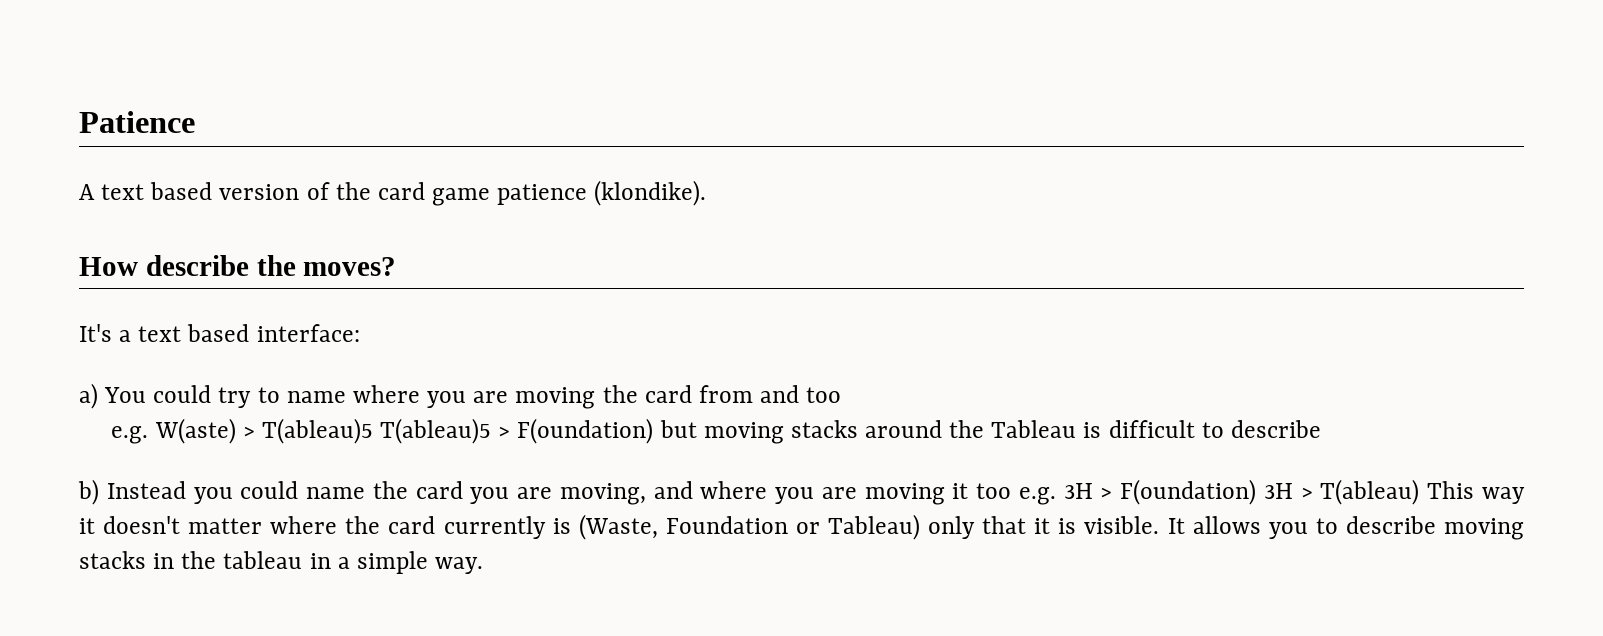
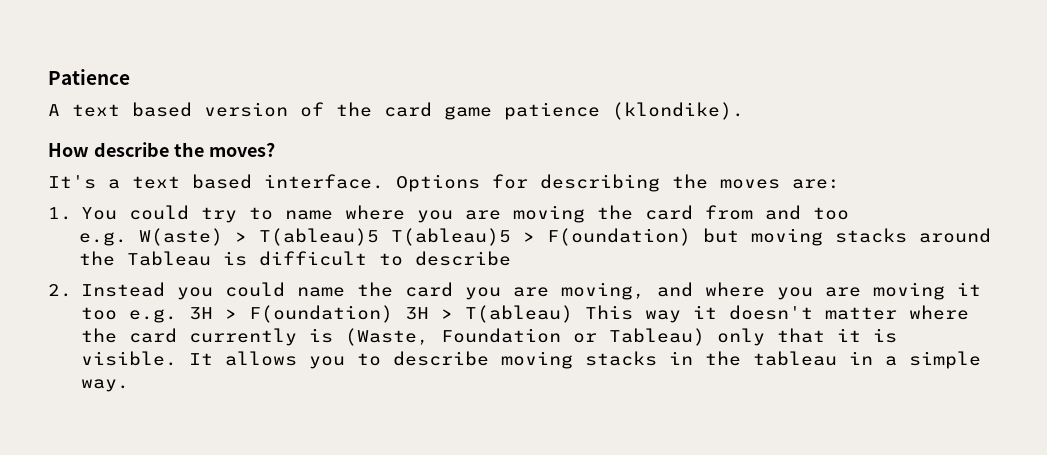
- It's a text based interface:
- a) You could try to name where you are moving the card from and too
+ It's a text based interface. Options for describing the moves are:
+ 1. You could try to name where you are moving the card from and too
- b) Instead you could name the card you are moving, and where you are moving it too e.g. 3H > F(oundation) 3H > T(ableau) This way it doesn't matter where the card currently is (Waste, Foundation or Tableau) only that it is visible.
+ 2. Instead you could name the card you are moving, and where you are moving it too e.g. 3H > F(oundation) 3H > T(ableau) This way it doesn't matter where the card currently is (Waste, Foundation or Tableau) only that it is visible.

